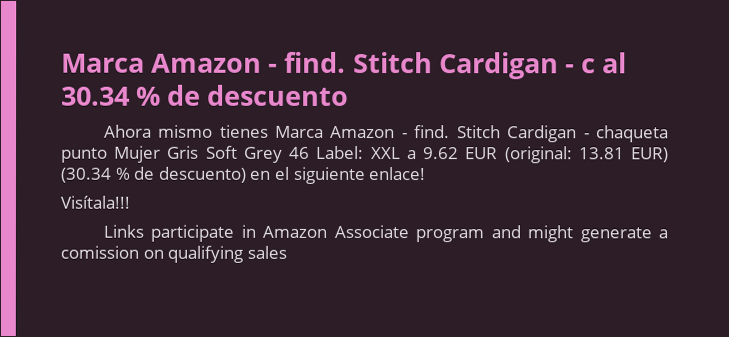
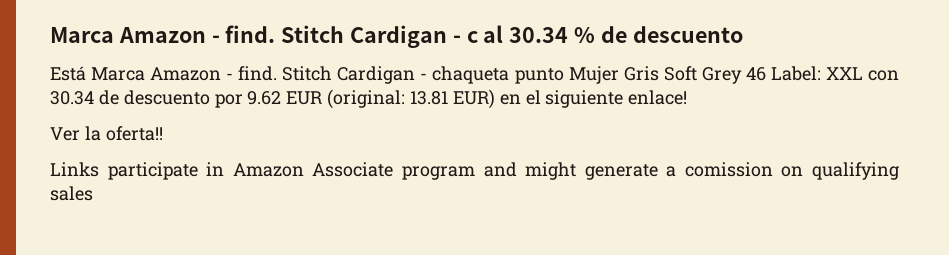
- Ahora mismo tienes Marca Amazon - find.
+ Está Marca Amazon - find.
- Stitch Cardigan - chaqueta punto Mujer Gris Soft Grey 46 Label: XXL a 9.62 EUR (original: 13.81 EUR) (30.34 % de descuento) en el siguiente enlace!
+ Stitch Cardigan - chaqueta punto Mujer Gris Soft Grey 46 Label: XXL con 30.34 de descuento por 9.62 EUR (original: 13.81 EUR) en el siguiente enlace!
- Visítala!!!
+ Ver la oferta!!

